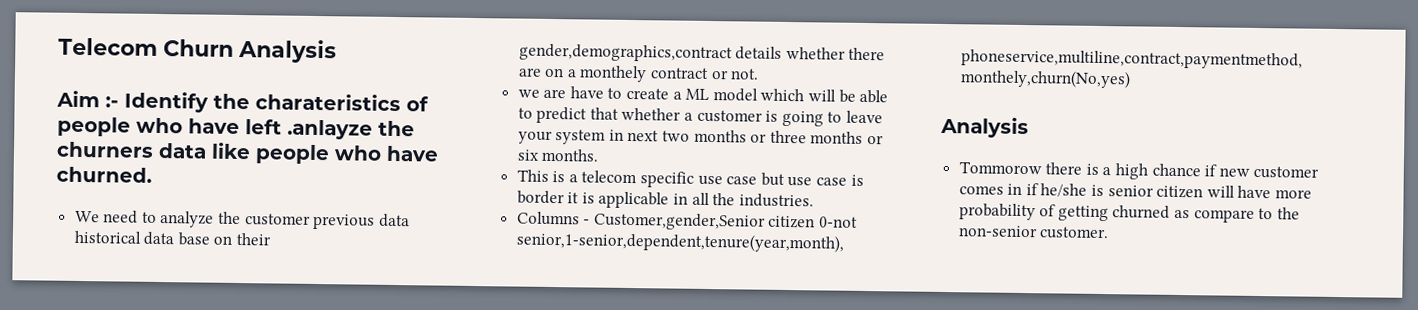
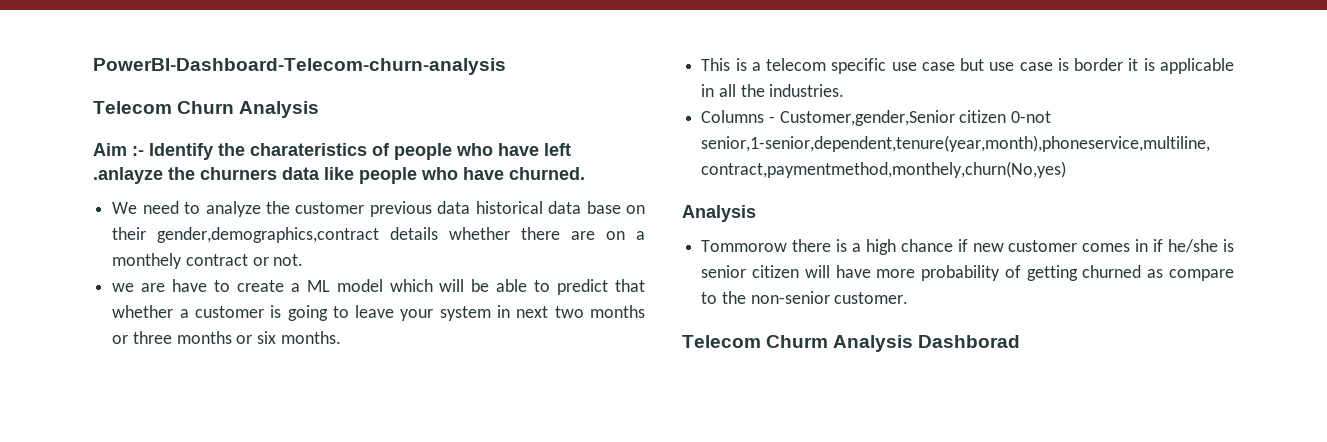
+ PowerBI-Dashboard-Telecom-churn-analysis
+ Telecom Churm Analysis Dashborad

